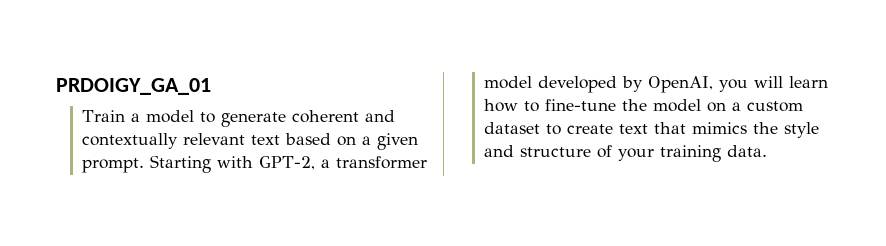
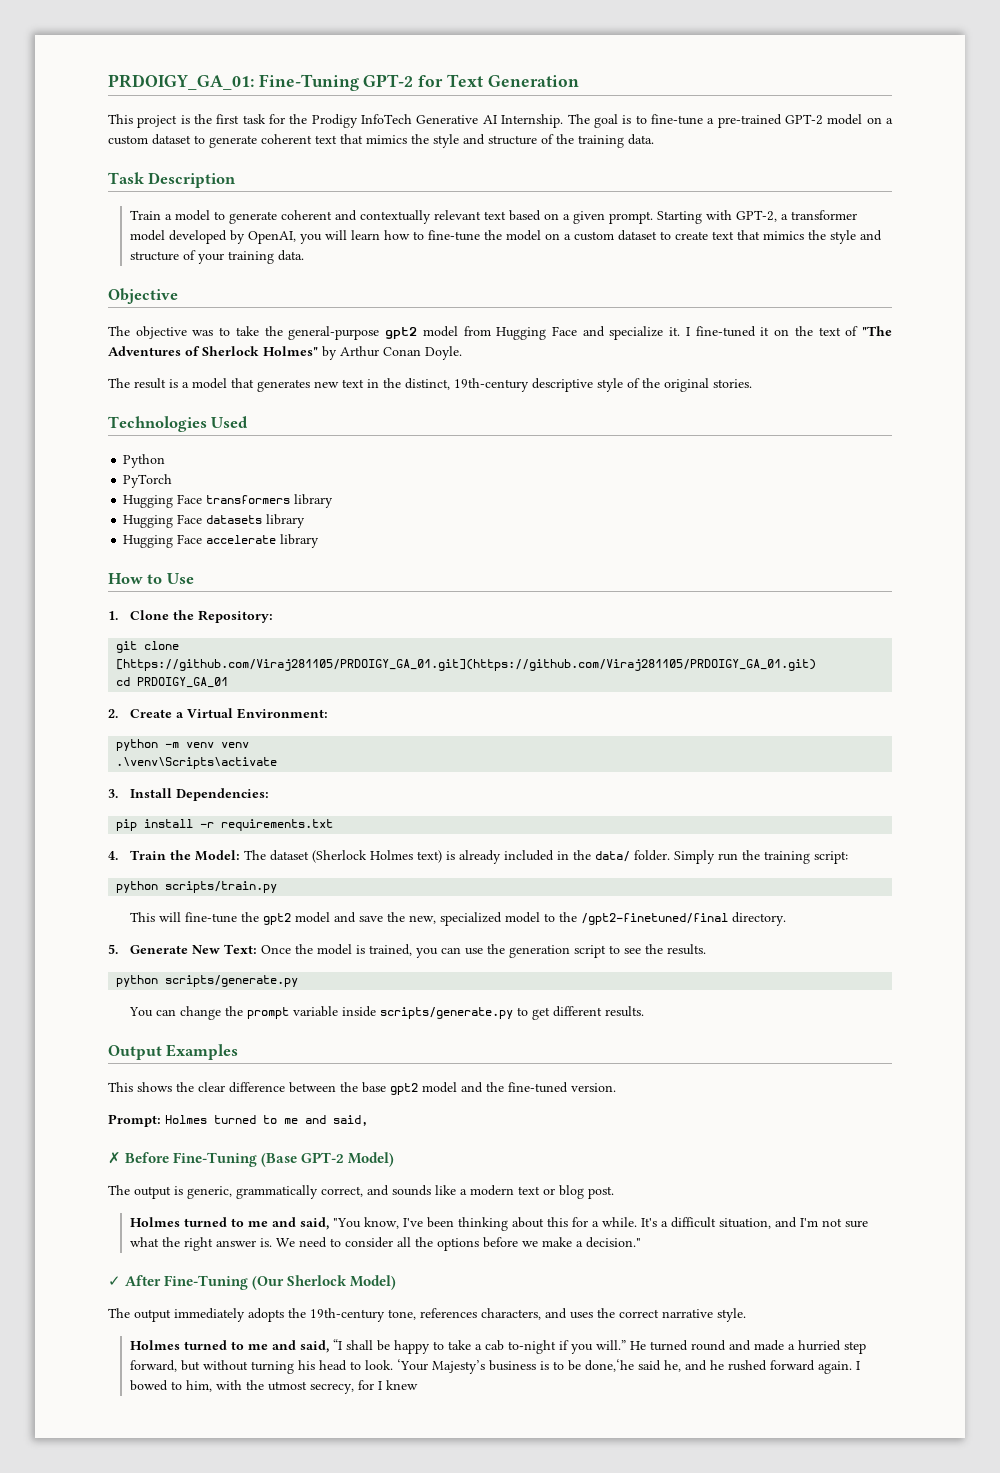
- PRDOIGY_GA_01
+ PRDOIGY_GA_01: Fine-Tuning GPT-2 for Text Generation
+ This project is the first task for the Prodigy InfoTech Generative AI Internship. The goal is to fine-tune a pre-trained GPT-2 model on a custom dataset to generate coherent text that mimics the style and structure of the training data.
+ Task Description
+ Objective
+ The objective was to take the general-purpose gpt2 model from Hugging Face and specialize it. I fine-tuned it on the text of "The Adventures of Sherlock Holmes" by Arthur Conan Doyle.
+ The result is a model that generates new text in the distinct, 19th-century descriptive style of the original stories.
+ Technologies Used
+ Python
+ PyTorch
+ Hugging Face transformers library
+ Hugging Face datasets library
+ Hugging Face accelerate library
+ How to Use
+ 1. Clone the Repository:
+ git clone [https://github.com/Viraj281105/PRDOIGY_GA_01.git](https://github.com/Viraj281105/PRDOIGY_GA_01.git)
+ cd PRDOIGY_GA_01
+ 2. Create a Virtual Environment:
+ python -m venv venv
+ .\venv\Scripts\activate
+ 3. Install Dependencies:
+ pip install -r requirements.txt
+ 4. Train the Model: The dataset (Sherlock Holmes text) is already included in the data/ folder. Simply run the training script:
+ python scripts/train.py
+ This will fine-tune the gpt2 model and save the new, specialized model to the /gpt2-finetuned/final directory.
+ 5. Generate New Text: Once the model is trained, you can use the generation script to see the results.
+ python scripts/generate.py
+ You can change the prompt variable inside scripts/generate.py to get different results.
+ Output Examples
+ This shows the clear difference between the base gpt2 model and the fine-tuned version.
+ Prompt: Holmes turned to me and said,
+ ✗ Before Fine-Tuning (Base GPT-2 Model)
+ The output is generic, grammatically correct, and sounds like a modern text or blog post.
+ Holmes turned to me and said, "You know, I've been thinking about this for a while. It's a difficult situation, and I'm not sure what the right answer is. We need to consider all the options before we make a decision."
+ ✓ After Fine-Tuning (Our Sherlock Model)
+ The output immediately adopts the 19th-century tone, references characters, and uses the correct narrative style.
+ Holmes turned to me and said, “I shall be happy to take a cab to-night if you will.” He turned round and made a hurried step forward, but without turning his head to look. ‘Your Majesty’s business is to be done,‘he said he, and he rushed forward again. I bowed to him, with the utmost secrecy, for I knew

